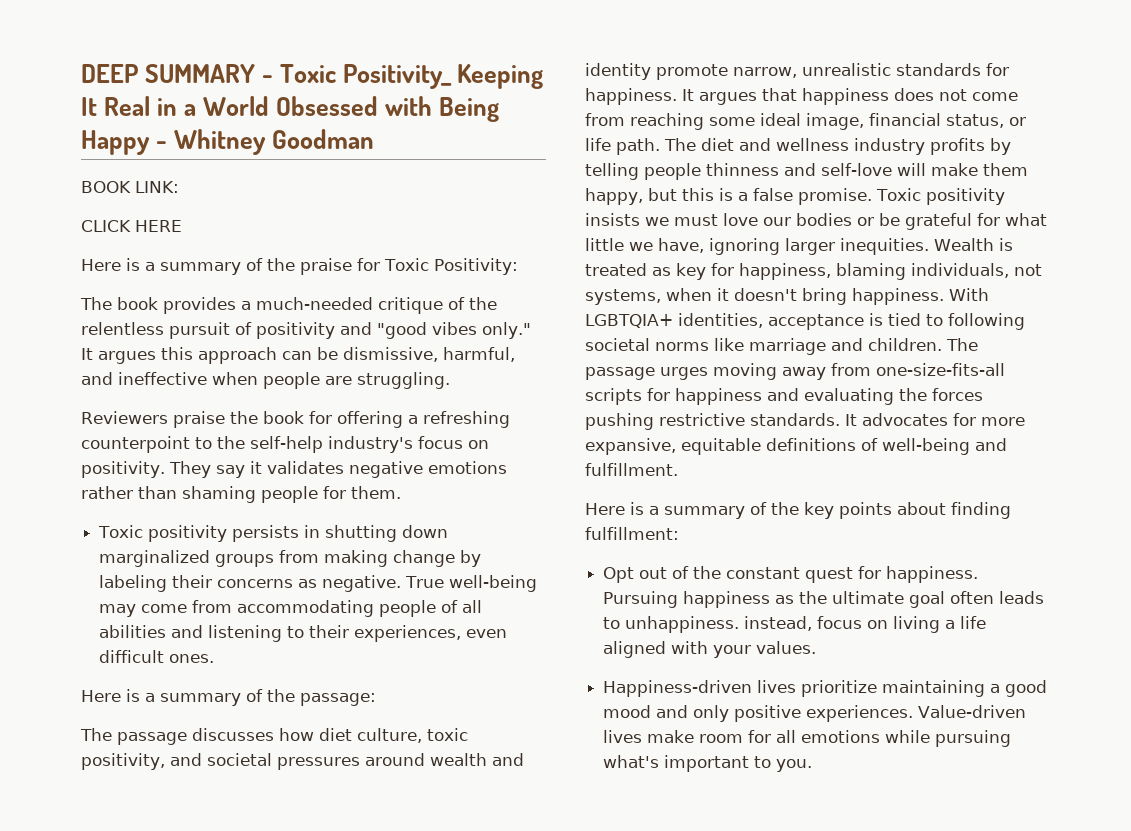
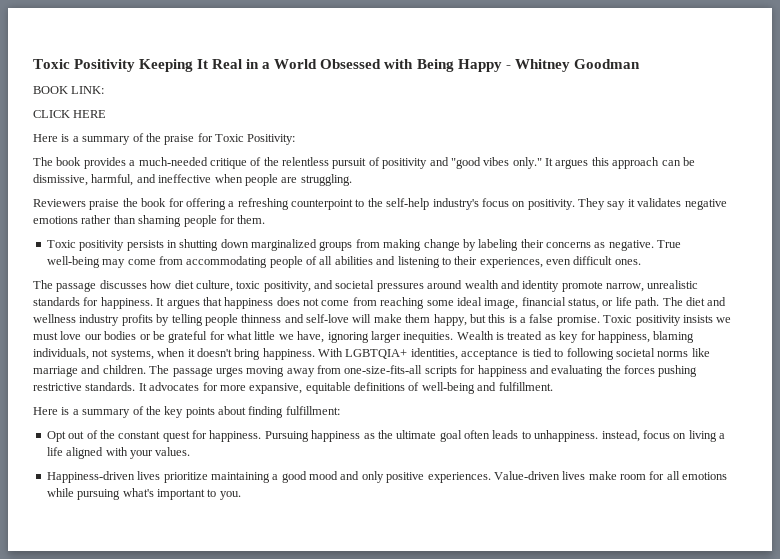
- DEEP SUMMARY - Toxic Positivity_ Keeping It Real in a World Obsessed with Being Happy - Whitney Goodman
+ Toxic Positivity Keeping It Real in a World Obsessed with Being Happy - Whitney Goodman
- Here is a summary of the passage:

